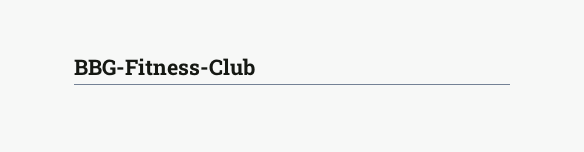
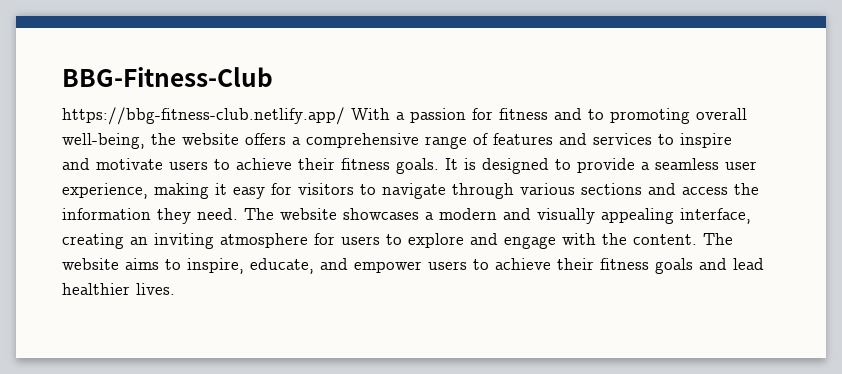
+ https://bbg-fitness-club.netlify.app/ With a passion for fitness and to promoting overall well-being, the website offers a comprehensive range of features and services to inspire and motivate users to achieve their fitness goals. It is designed to provide a seamless user experience, making it easy for visitors to navigate through various sections and access the information they need. The website showcases a modern and visually appealing interface, creating an inviting atmosphere for users to explore and engage with the content. The website aims to inspire, educate, and empower users to achieve their fitness goals and lead healthier lives.

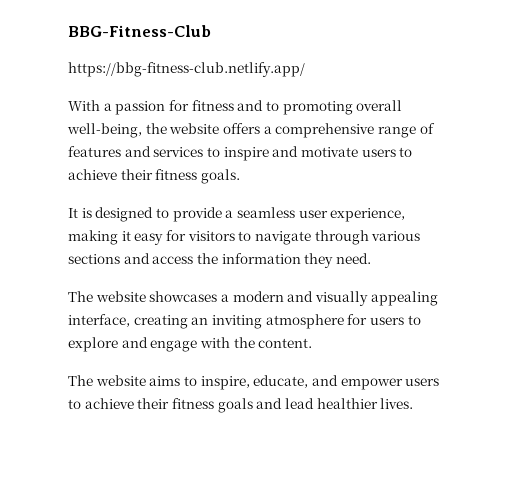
- https://bbg-fitness-club.netlify.app/ With a passion for fitness and to promoting overall well-being, the website offers a comprehensive range of features and services to inspire and motivate users to achieve their fitness goals. It is designed to provide a seamless user experience, making it easy for visitors to navigate through various sections and access the information they need. The website showcases a modern and visually appealing interface, creating an inviting atmosphere for users to explore and engage with the content. The website aims to inspire, educate, and empower users to achieve their fitness goals and lead healthier lives.
+ https://bbg-fitness-club.netlify.app/
+ With a passion for fitness and to promoting overall well-being, the website offers a comprehensive range of features and services to inspire and motivate users to achieve their fitness goals.
+ It is designed to provide a seamless user experience, making it easy for visitors to navigate through various sections and access the information they need.
+ The website showcases a modern and visually appealing interface, creating an inviting atmosphere for users to explore and engage with the content.
+ The website aims to inspire, educate, and empower users to achieve their fitness goals and lead healthier lives.

